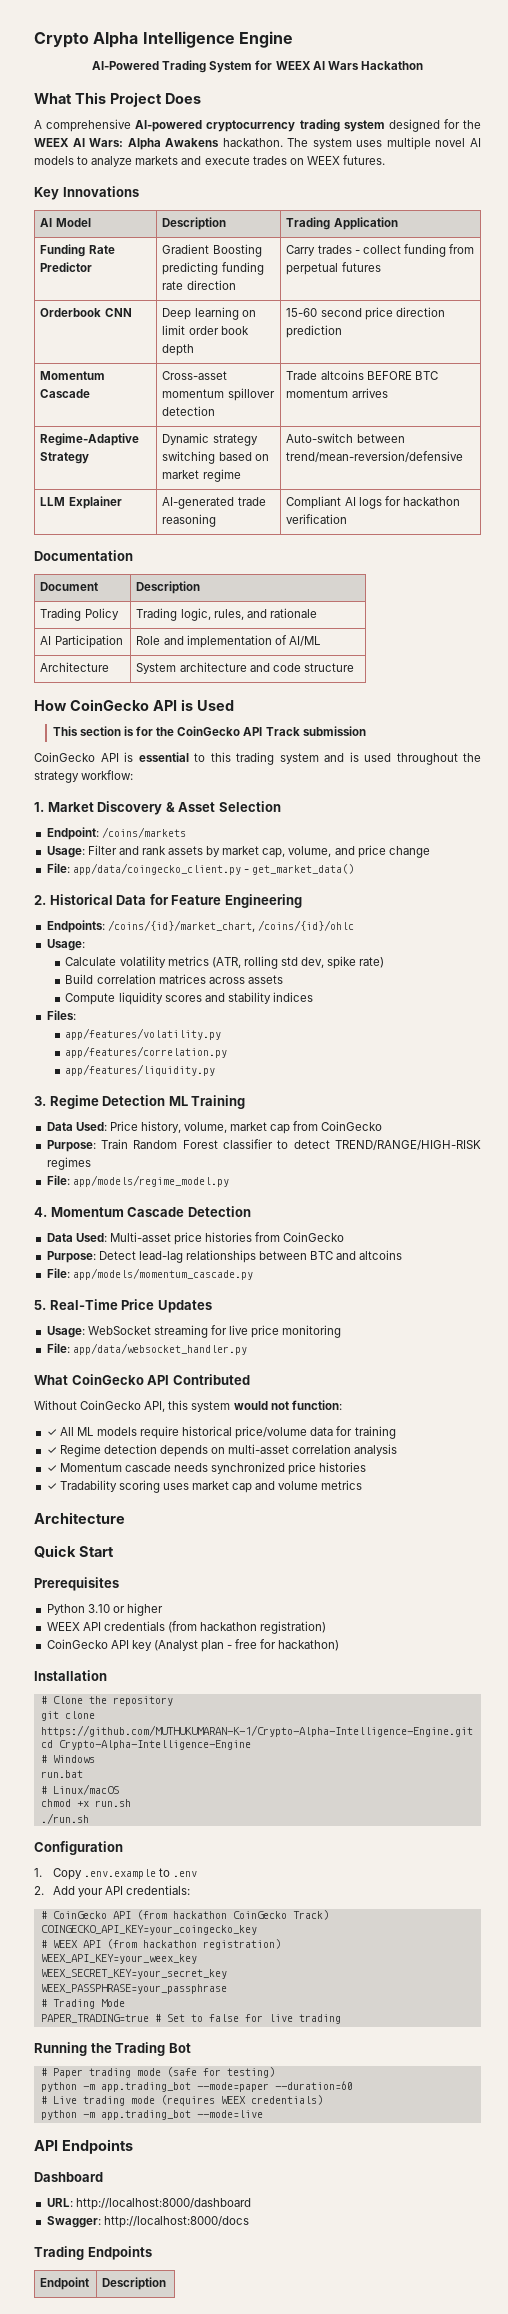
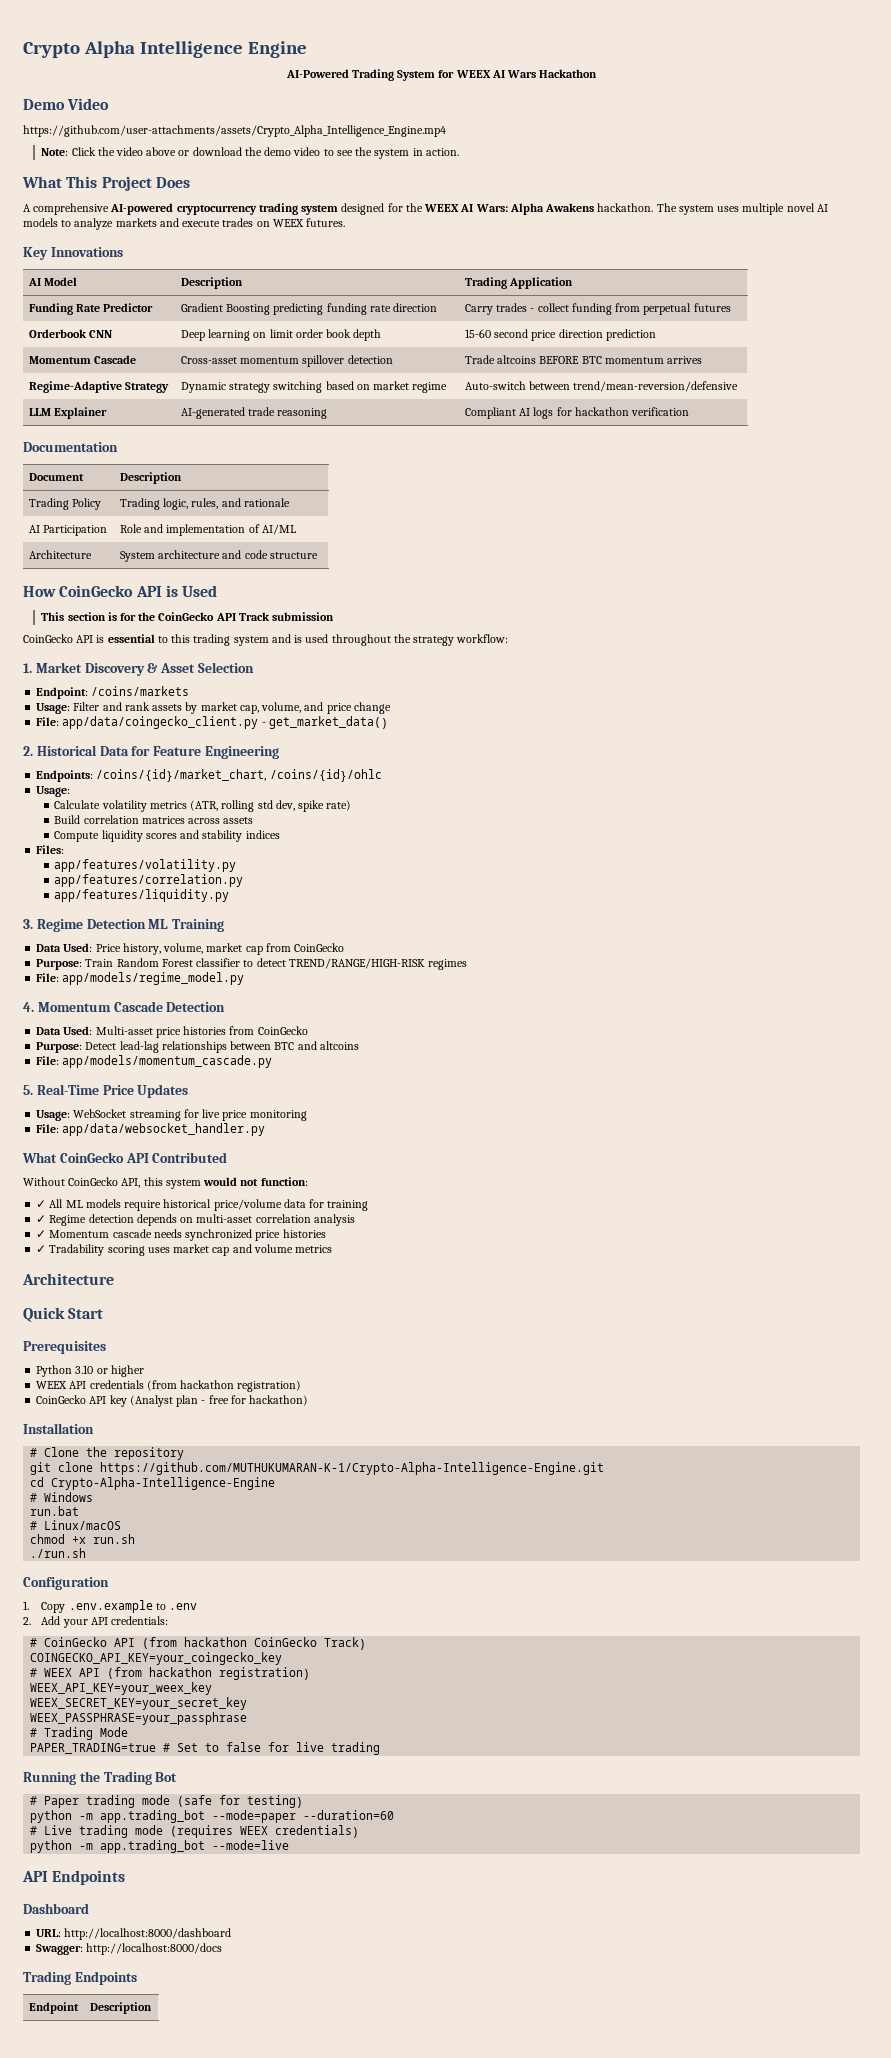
+ Demo Video
+ https://github.com/user-attachments/assets/Crypto_Alpha_Intelligence_Engine.mp4
+ Note: Click the video above or download the demo video to see the system in action.

